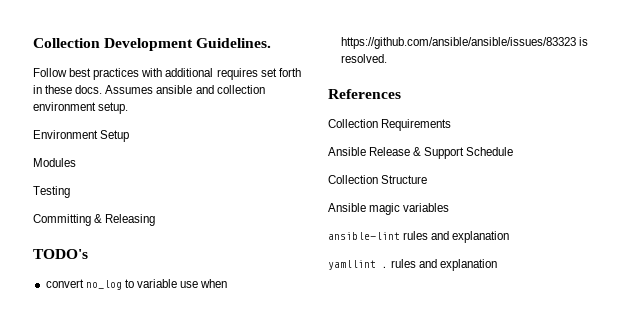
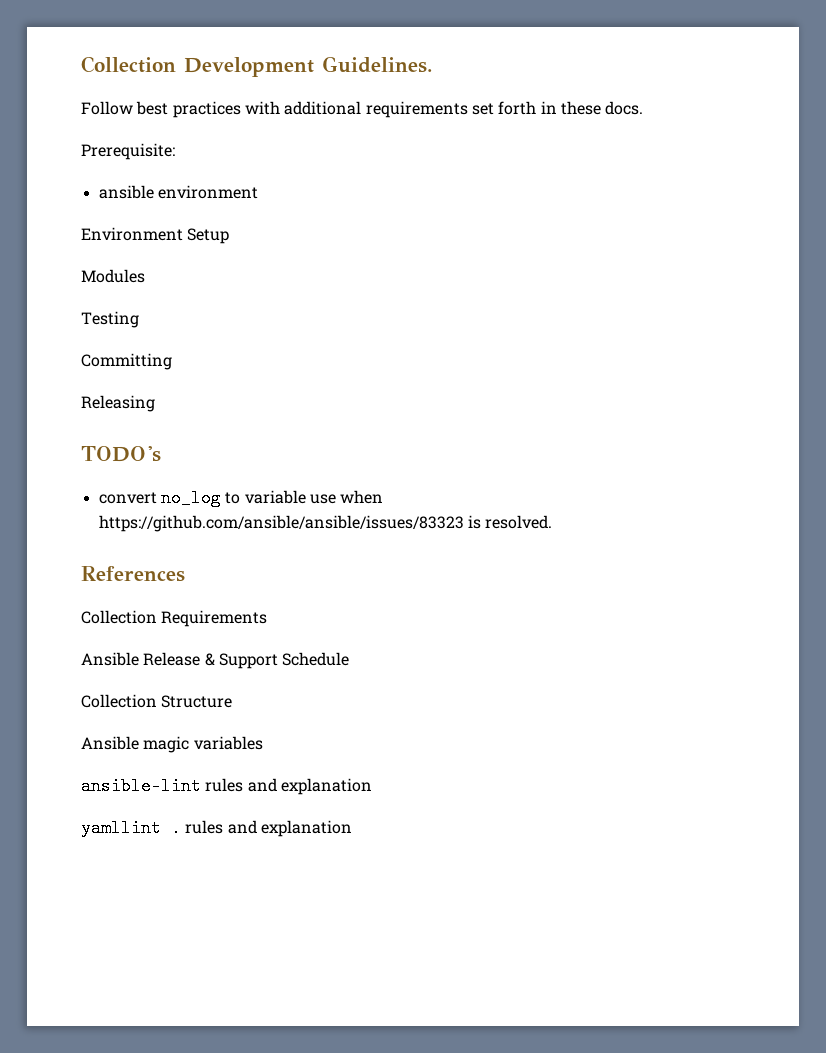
- Follow best practices with additional requires set forth in these docs. Assumes ansible and collection environment setup.
+ Follow best practices with additional requirements set forth in these docs.
+ Prerequisite:
+ ansible environment
- Committing & Releasing
+ Committing
+ Releasing

